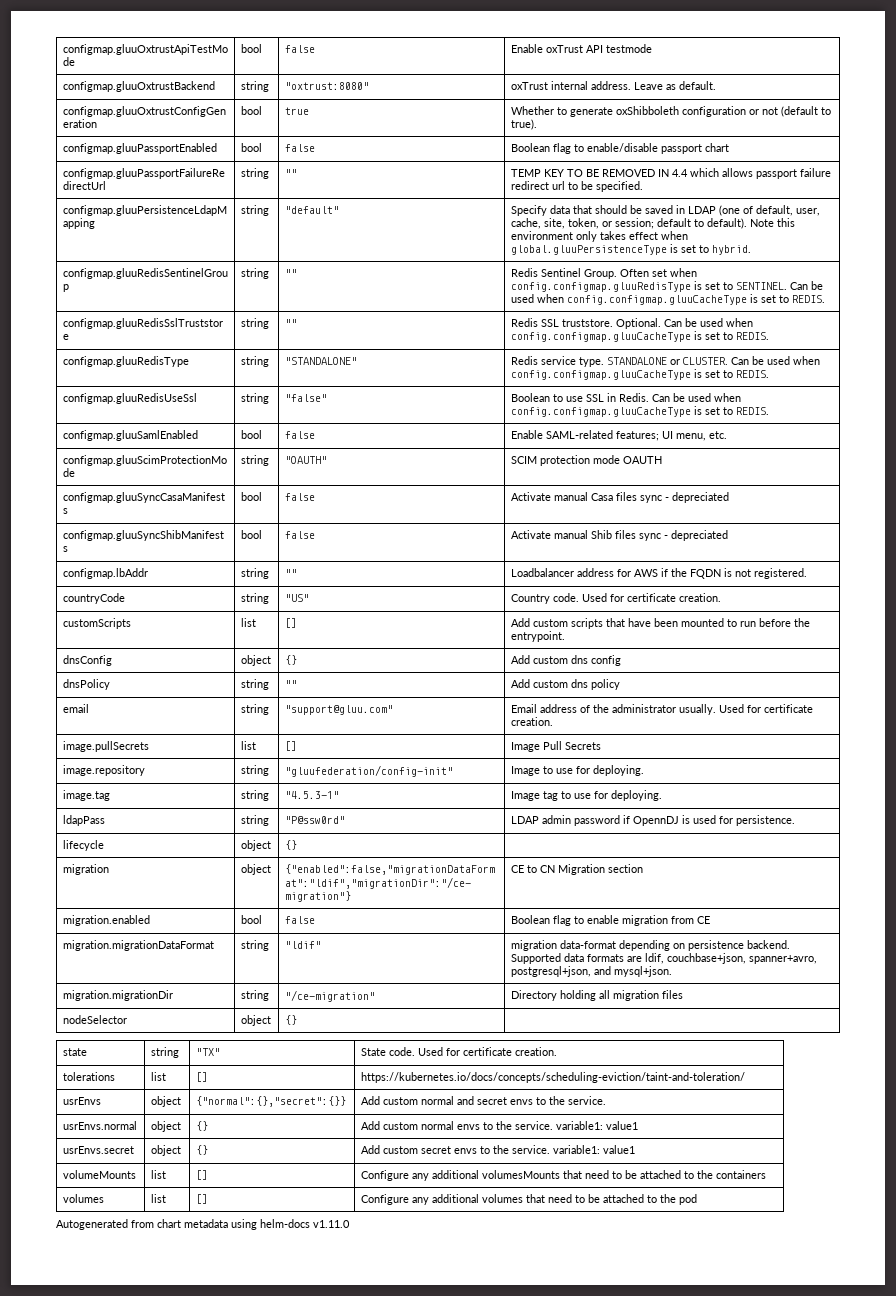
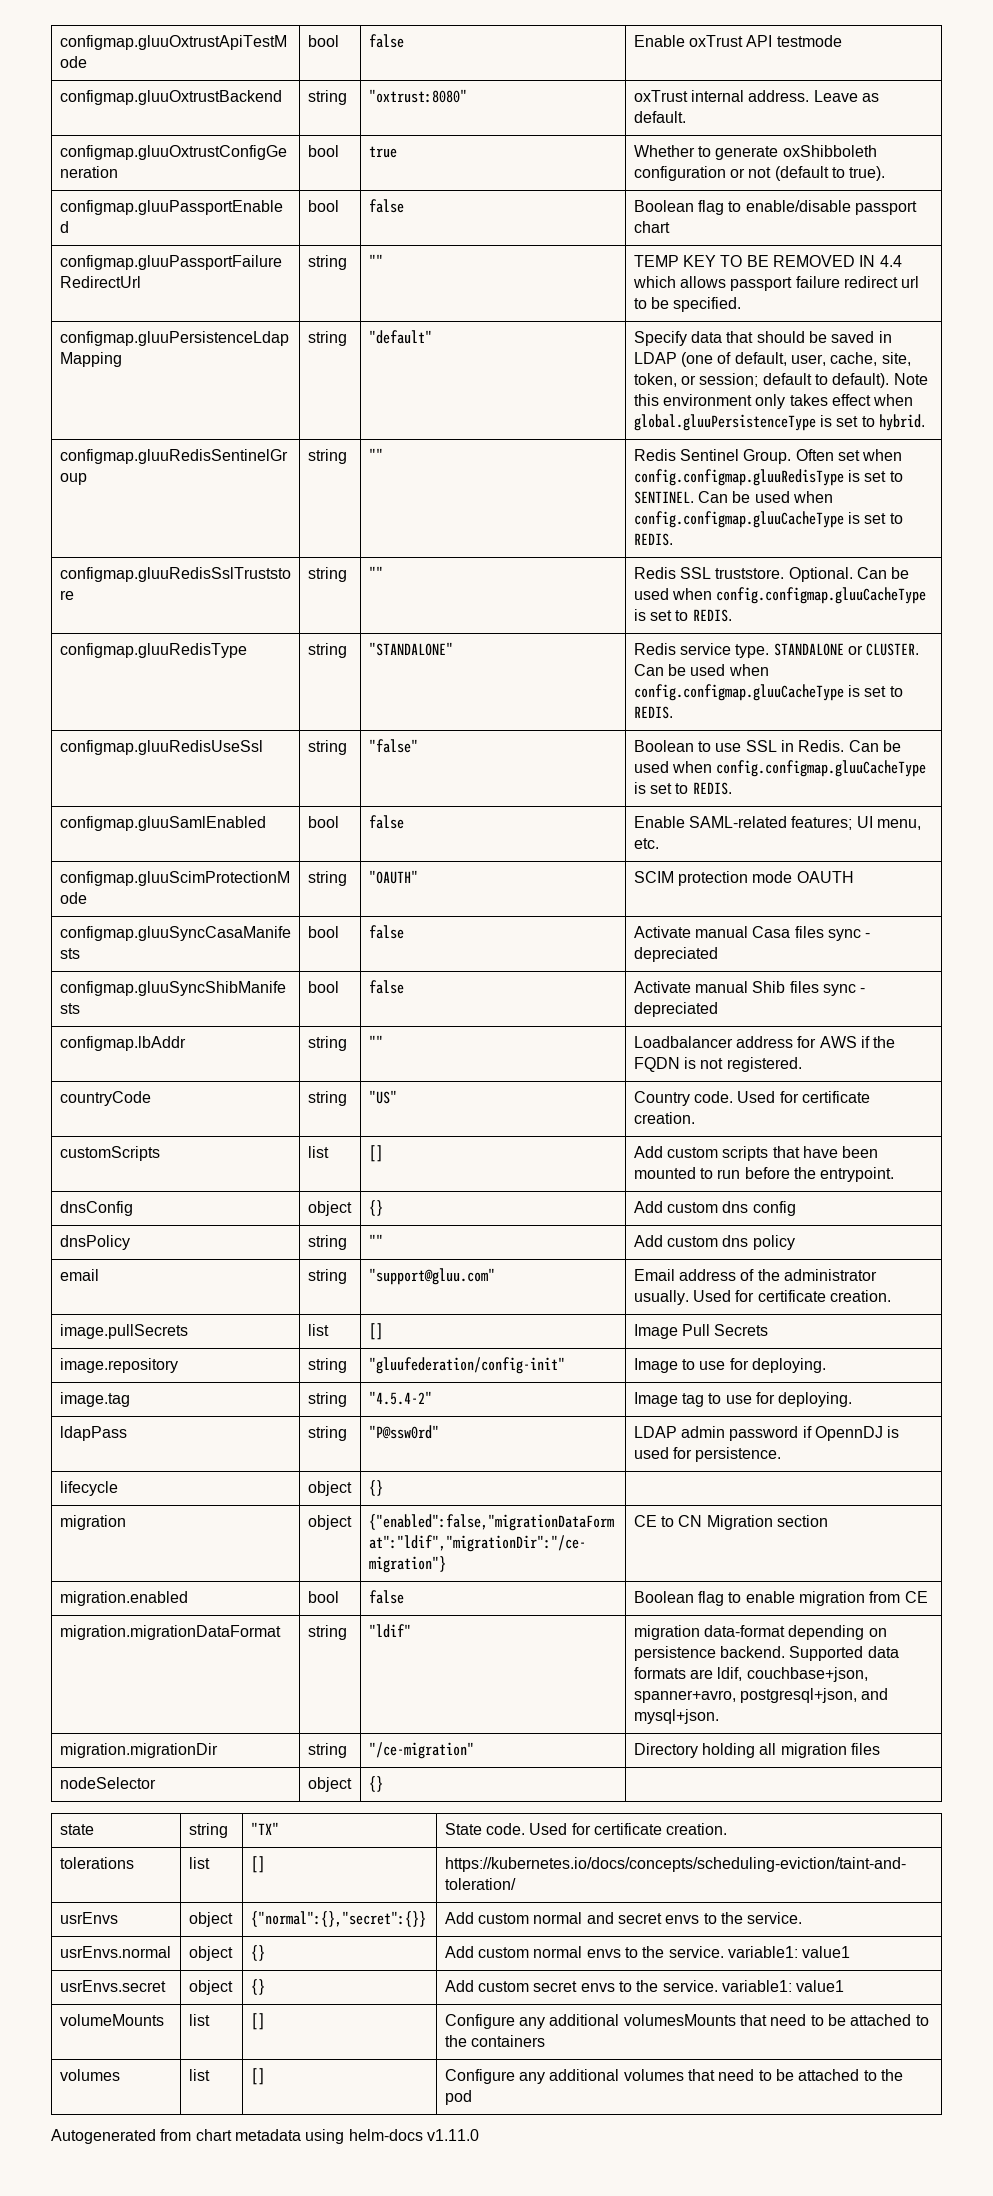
- image.tag | string | "4.5.3-1" | Image tag to use for deploying.
+ image.tag | string | "4.5.4-2" | Image tag to use for deploying.

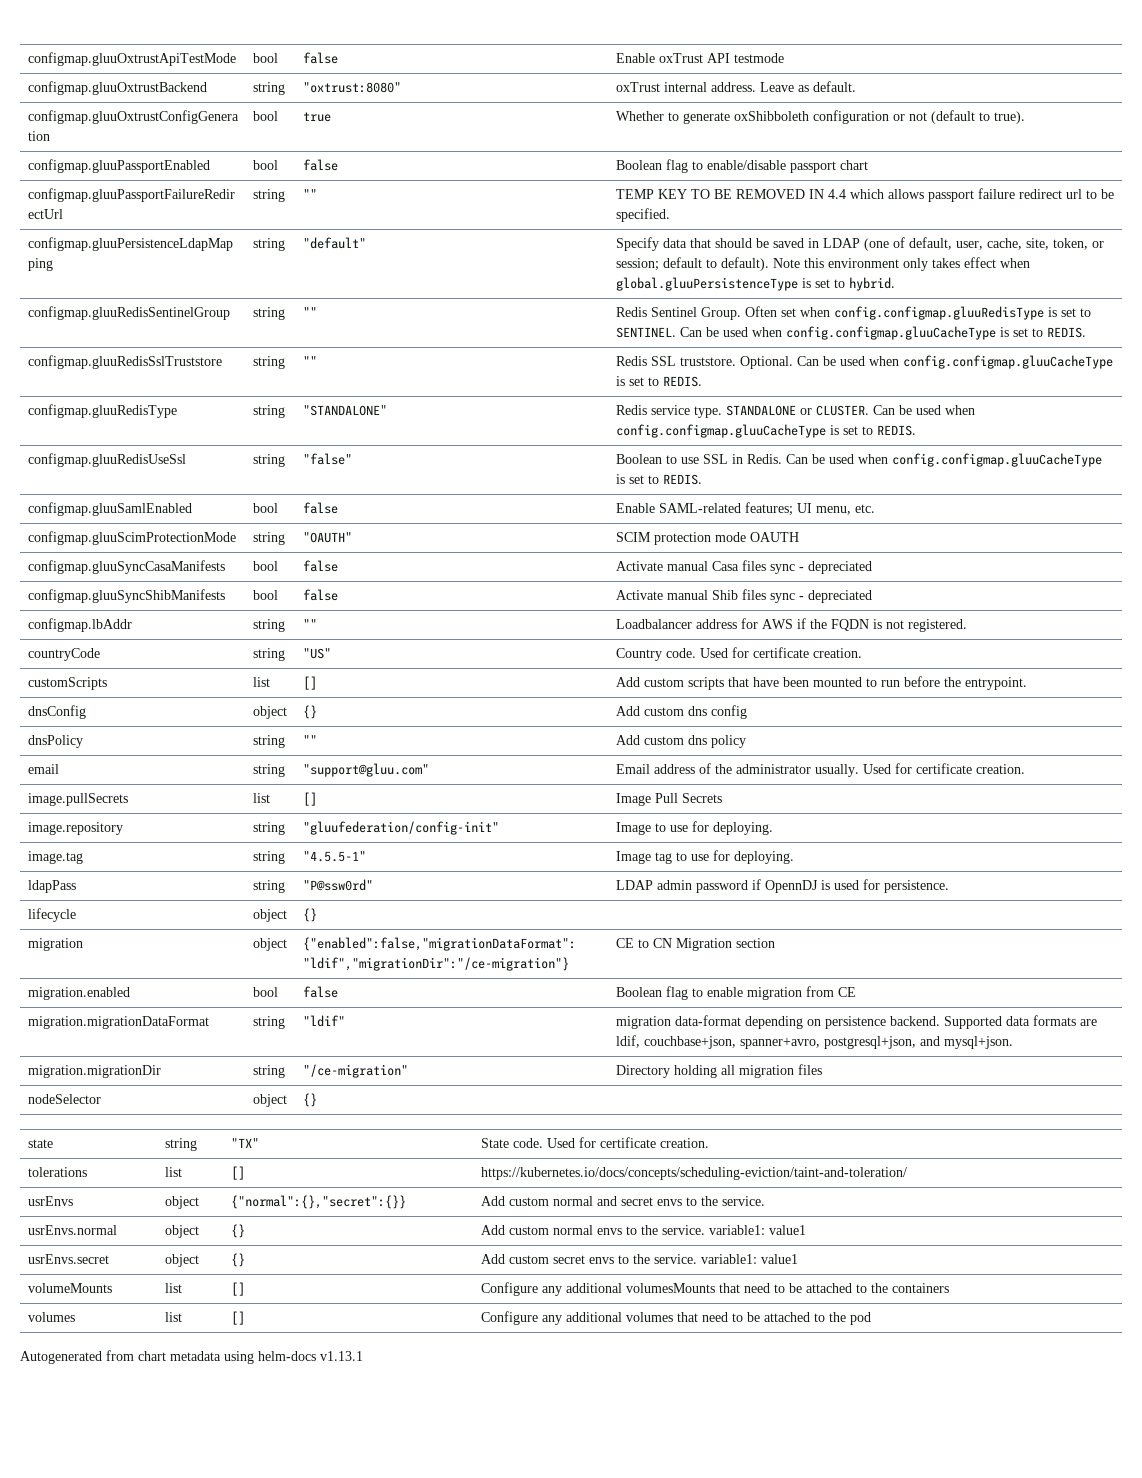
- image.tag | string | "4.5.4-2" | Image tag to use for deploying.
+ image.tag | string | "4.5.5-1" | Image tag to use for deploying.
- Autogenerated from chart metadata using helm-docs v1.11.0
+ Autogenerated from chart metadata using helm-docs v1.13.1

